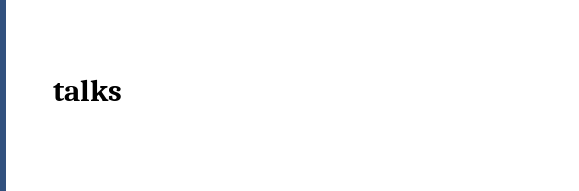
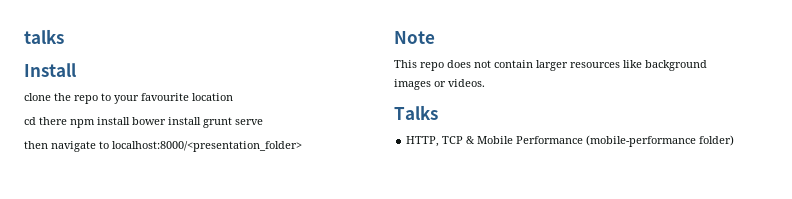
+ Install
+ clone the repo to your favourite location
+ cd there npm install bower install grunt serve
+ then navigate to localhost:8000/<presentation_folder>
+ Note
+ This repo does not contain larger resources like background images or videos.
+ Talks
+ HTTP, TCP & Mobile Performance (mobile-performance folder)

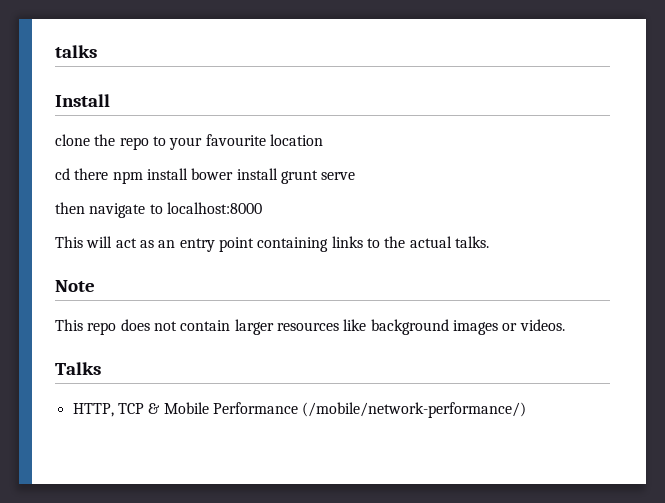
- then navigate to localhost:8000/<presentation_folder>
+ then navigate to localhost:8000
+ This will act as an entry point containing links to the actual talks.
- HTTP, TCP & Mobile Performance (mobile-performance folder)
+ HTTP, TCP & Mobile Performance (/mobile/network-performance/)

